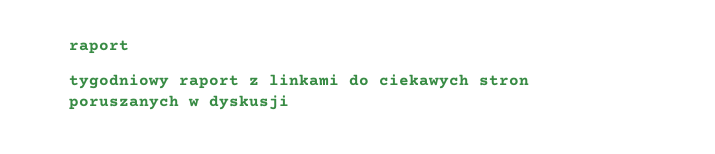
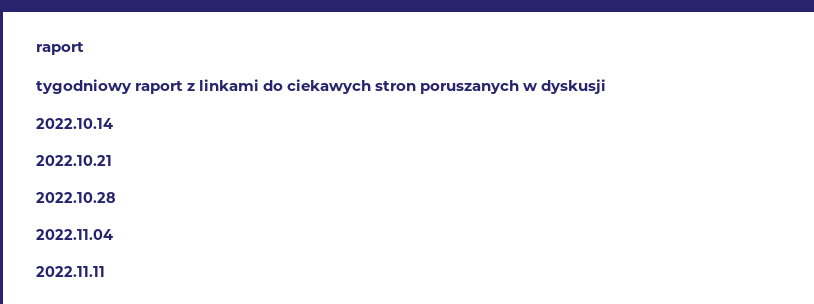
+ 2022.10.14
+ 2022.10.21
+ 2022.10.28
+ 2022.11.04
+ 2022.11.11

